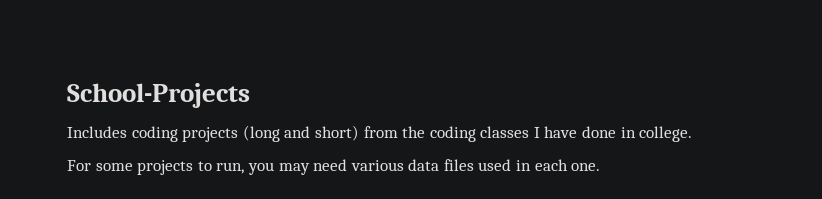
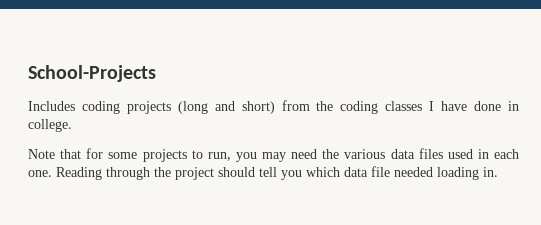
- For some projects to run, you may need various data files used in each one.
+ Note that for some projects to run, you may need the various data files used in each one.
+ Reading through the project should tell you which data file needed loading in.

